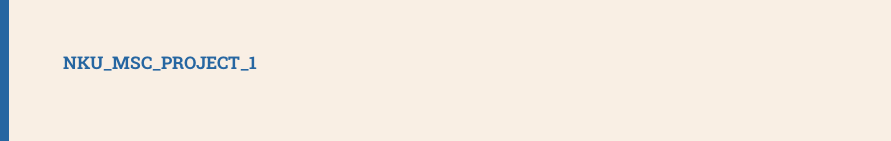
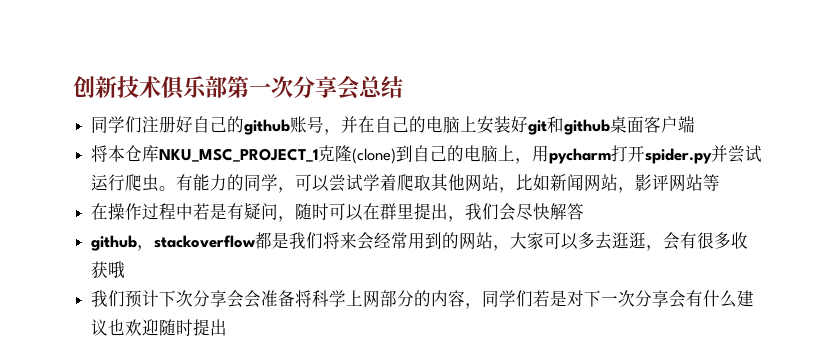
- NKU_MSC_PROJECT_1
+ 创新技术俱乐部第一次分享会总结
+ 同学们注册好自己的github账号，并在自己的电脑上安装好git和github桌面客户端
+ 将本仓库NKU_MSC_PROJECT_1克隆(clone)到自己的电脑上，用pycharm打开spider.py并尝试运行爬虫。有能力的同学，可以尝试学着爬取其他网站，比如新闻网站，影评网站等
+ 在操作过程中若是有疑问，随时可以在群里提出，我们会尽快解答
+ github，stackoverflow都是我们将来会经常用到的网站，大家可以多去逛逛，会有很多收获哦
+ 我们预计下次分享会会准备将科学上网部分的内容，同学们若是对下一次分享会有什么建议也欢迎随时提出

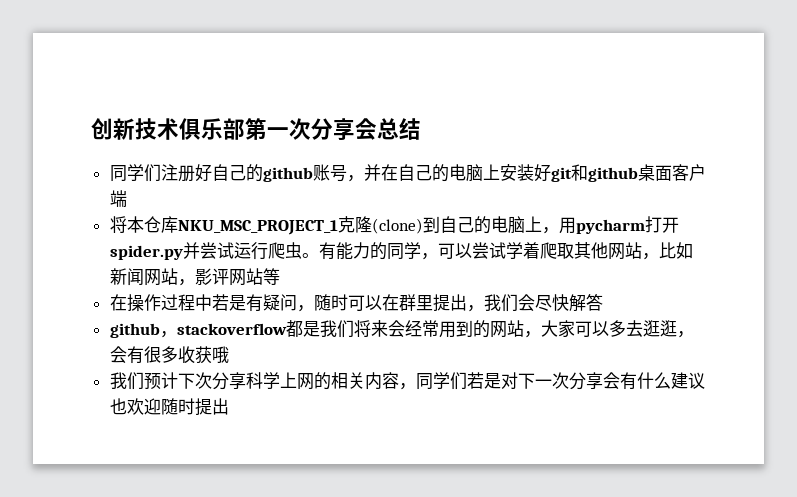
- 我们预计下次分享会会准备将科学上网部分的内容，同学们若是对下一次分享会有什么建议也欢迎随时提出
+ 我们预计下次分享科学上网的相关内容，同学们若是对下一次分享会有什么建议也欢迎随时提出

